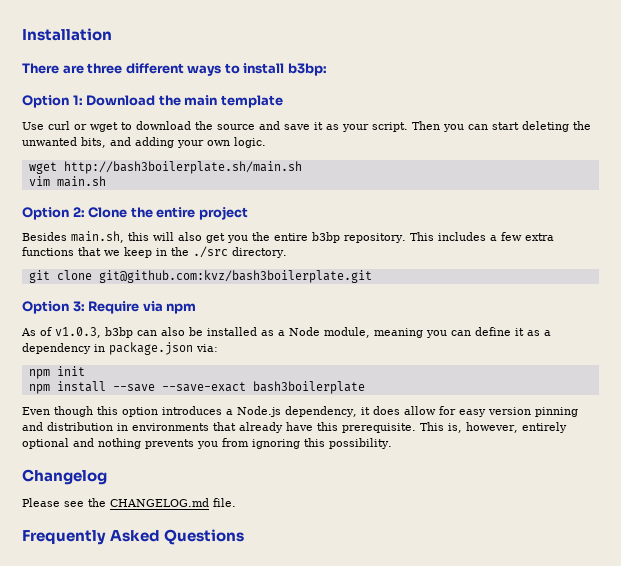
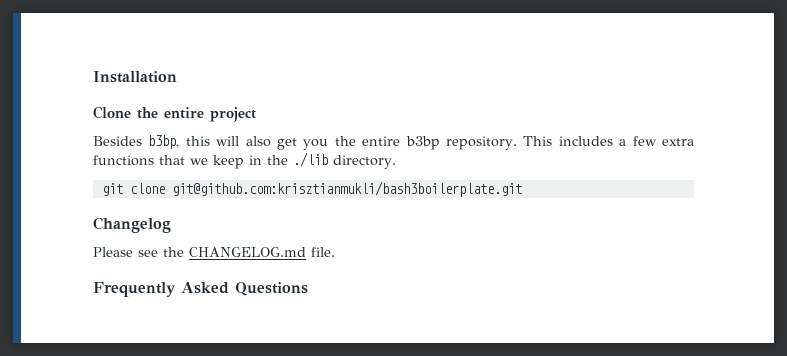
- There are three different ways to install b3bp:
- Option 1: Download the main template
- Use curl or wget to download the source and save it as your script. Then you can start deleting the unwanted bits, and adding your own logic.
- wget http://bash3boilerplate.sh/main.sh
- vim main.sh
- Option 2: Clone the entire project
+ Clone the entire project
- Besides main.sh, this will also get you the entire b3bp repository.
+ Besides b3bp, this will also get you the entire b3bp repository.
- This includes a few extra functions that we keep in the ./src directory.
+ This includes a few extra functions that we keep in the ./lib directory.
- git clone git@github.com:kvz/bash3boilerplate.git
- Option 3: Require via npm
- As of v1.0.3, b3bp can also be installed as a Node module, meaning you can define it as a dependency in package.json via:
- npm init
- npm install --save --save-exact bash3boilerplate
- Even though this option introduces a Node.js dependency, it does allow for easy version pinning and distribution in environments that already have this prerequisite. This is, however, entirely optional and nothing prevents you from ignoring this possibility.
+ git clone git@github.com:krisztianmukli/bash3boilerplate.git

